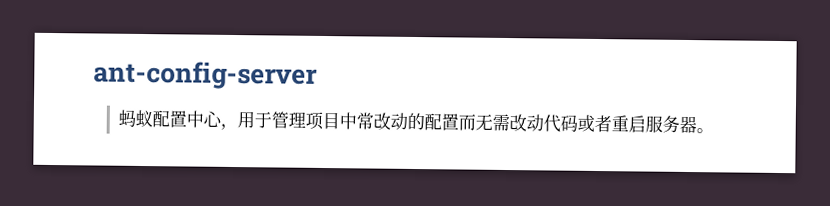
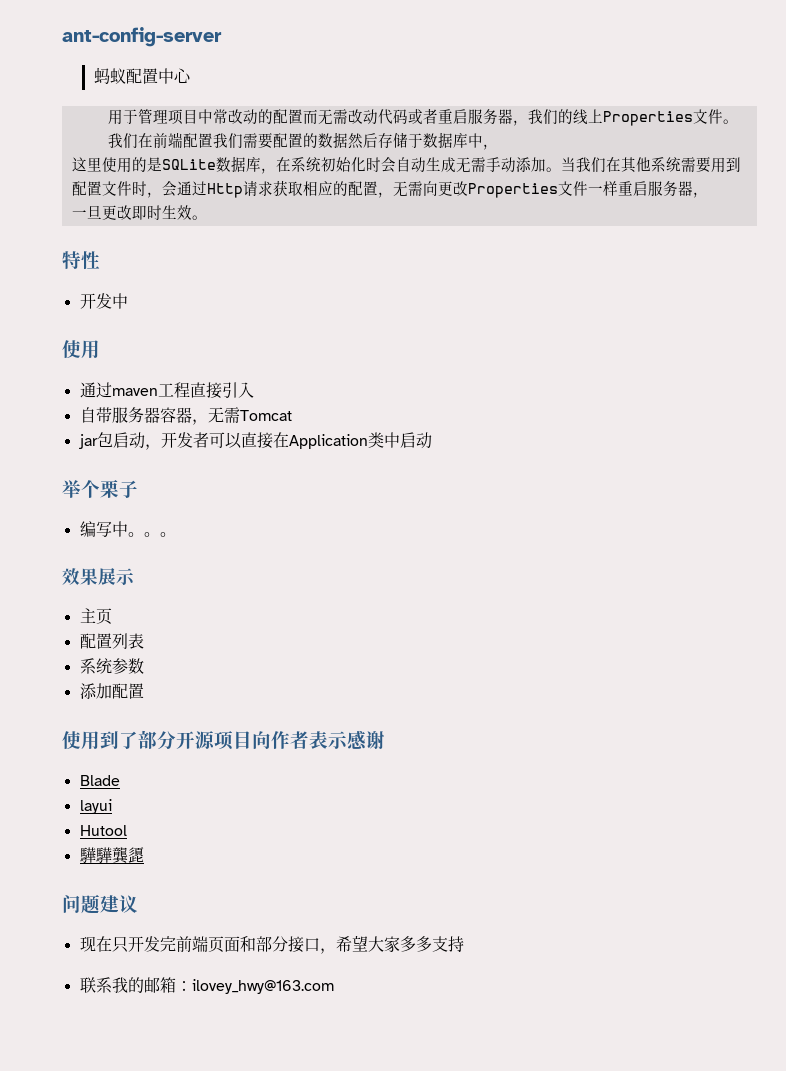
- 蚂蚁配置中心，用于管理项目中常改动的配置而无需改动代码或者重启服务器。
+ 蚂蚁配置中心
+ 用于管理项目中常改动的配置而无需改动代码或者重启服务器，我们的线上Properties文件。我们在前端配置我们需要配置的数据然后存储于数据库中，
+ 这里使用的是SQLite数据库，在系统初始化时会自动生成无需手动添加。当我们在其他系统需要用到配置文件时，会通过Http请求获取相应的配置，无需向更改Properties文件一样重启服务器，
+ 一旦更改即时生效。
+ 特性
+ 开发中
+ 使用
+ 通过maven工程直接引入
+ 自带服务器容器，无需Tomcat
+ jar包启动，开发者可以直接在Application类中启动
+ 举个栗子
+ 编写中。。。
+ 效果展示
+ 主页
+ 配置列表
+ 系统参数
+ 添加配置
+ 使用到了部分开源项目向作者表示感谢
+ Blade
+ layui
+ Hutool
+ 驊驊龔頾
+ 问题建议
+ 现在只开发完前端页面和部分接口，希望大家多多支持
+ 联系我的邮箱：ilovey_hwy@163.com

